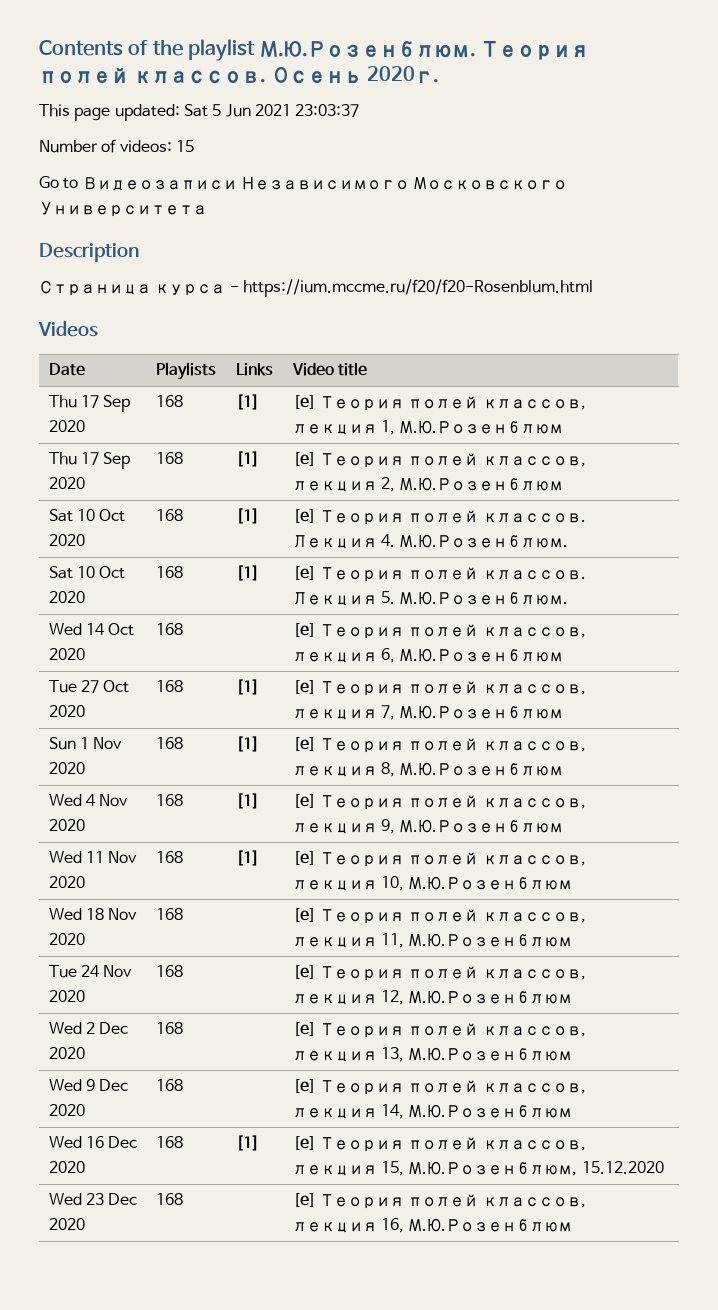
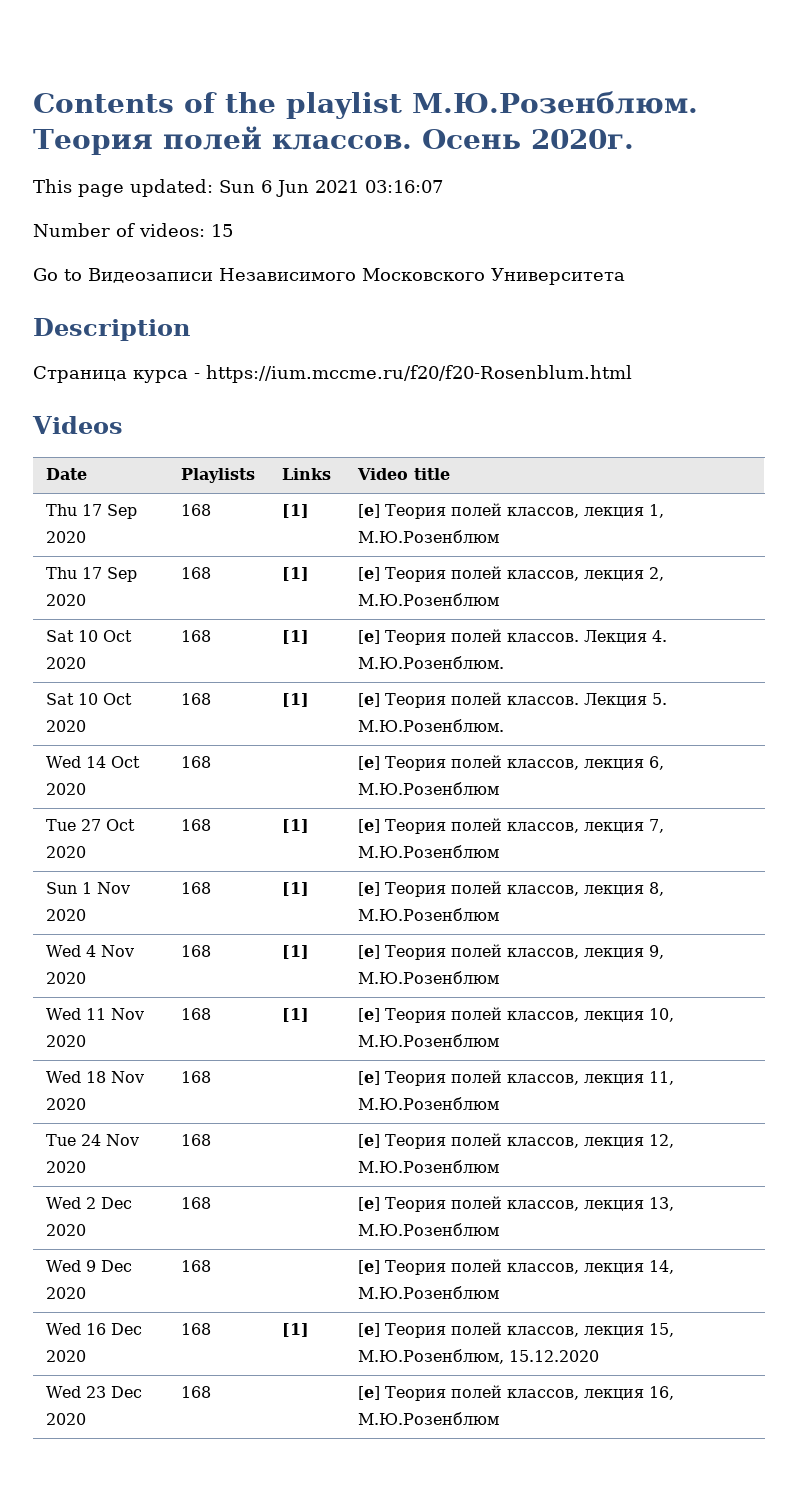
- This page updated: Sat 5 Jun 2021 23:03:37
+ This page updated: Sun 6 Jun 2021 03:16:07

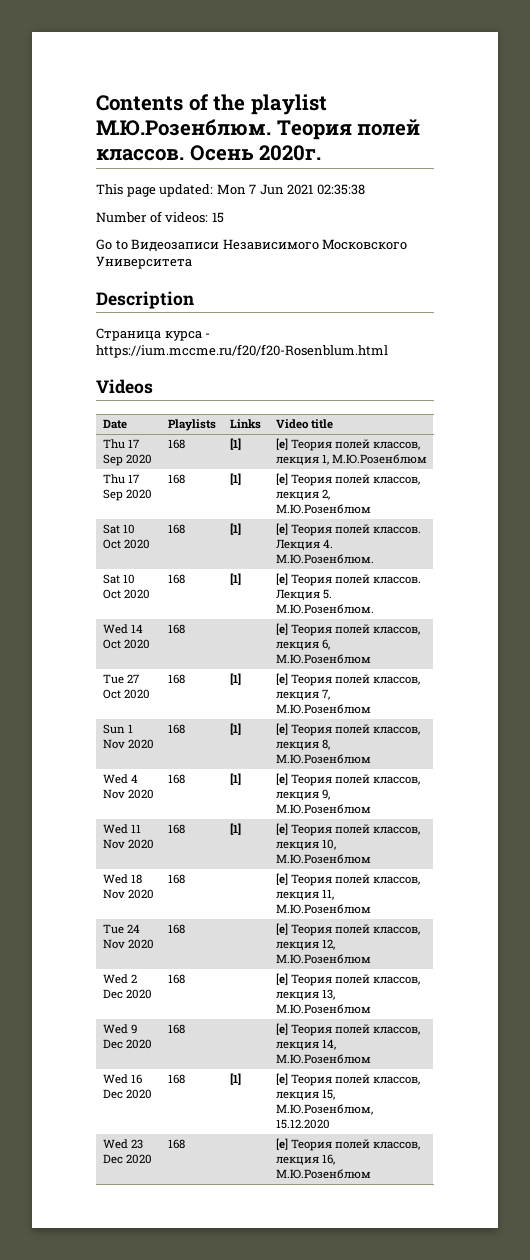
- This page updated: Sun 6 Jun 2021 03:16:07
+ This page updated: Mon 7 Jun 2021 02:35:38

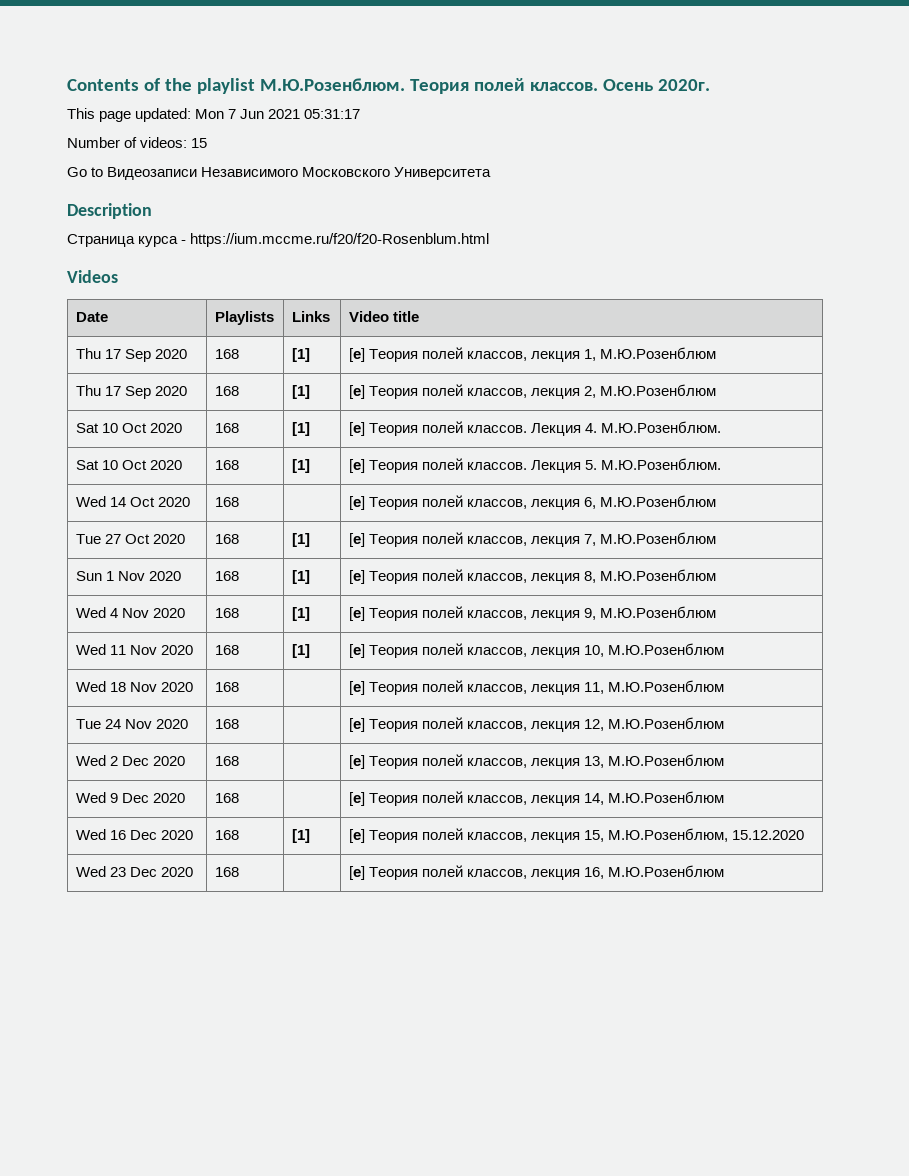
- This page updated: Mon 7 Jun 2021 02:35:38
+ This page updated: Mon 7 Jun 2021 05:31:17

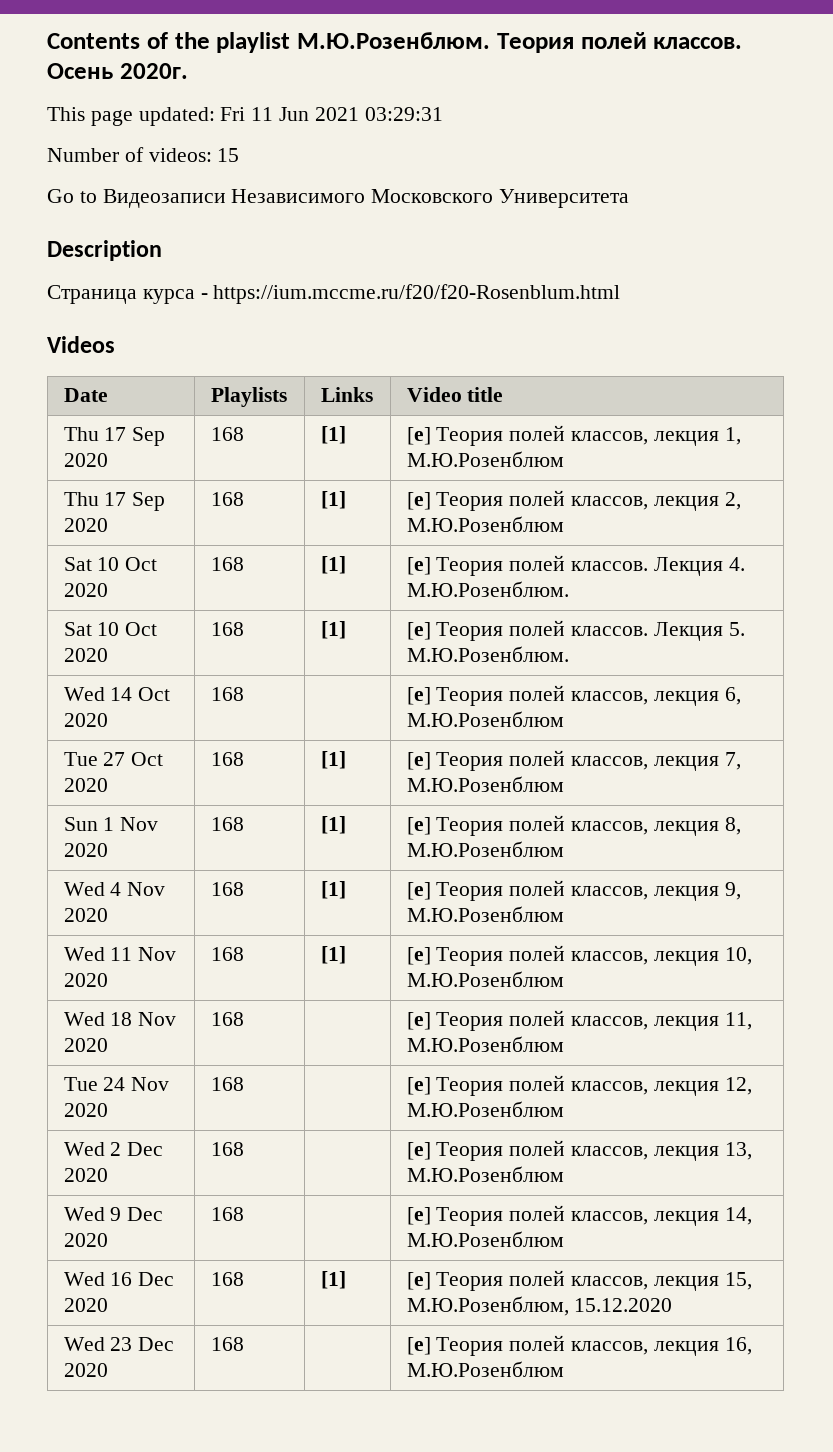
- This page updated: Mon 7 Jun 2021 05:31:17
+ This page updated: Fri 11 Jun 2021 03:29:31

